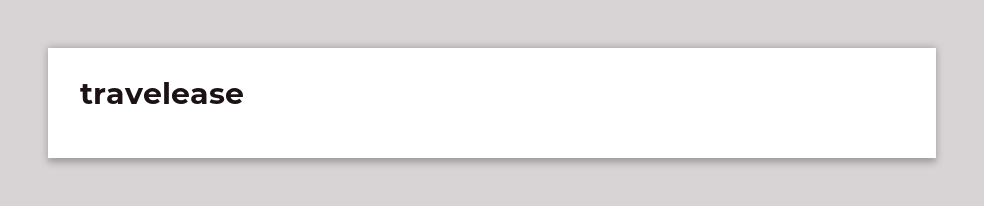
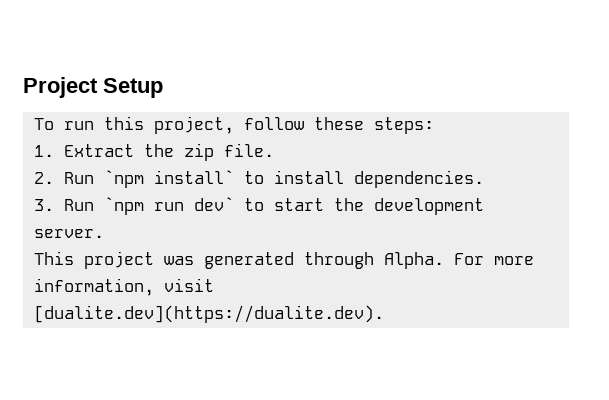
- travelease
+ Project Setup
+ To run this project, follow these steps:
+ 1. Extract the zip file.
+ 2. Run `npm install` to install dependencies.
+ 3. Run `npm run dev` to start the development server.
+ This project was generated through Alpha. For more information, visit [dualite.dev](https://dualite.dev).

